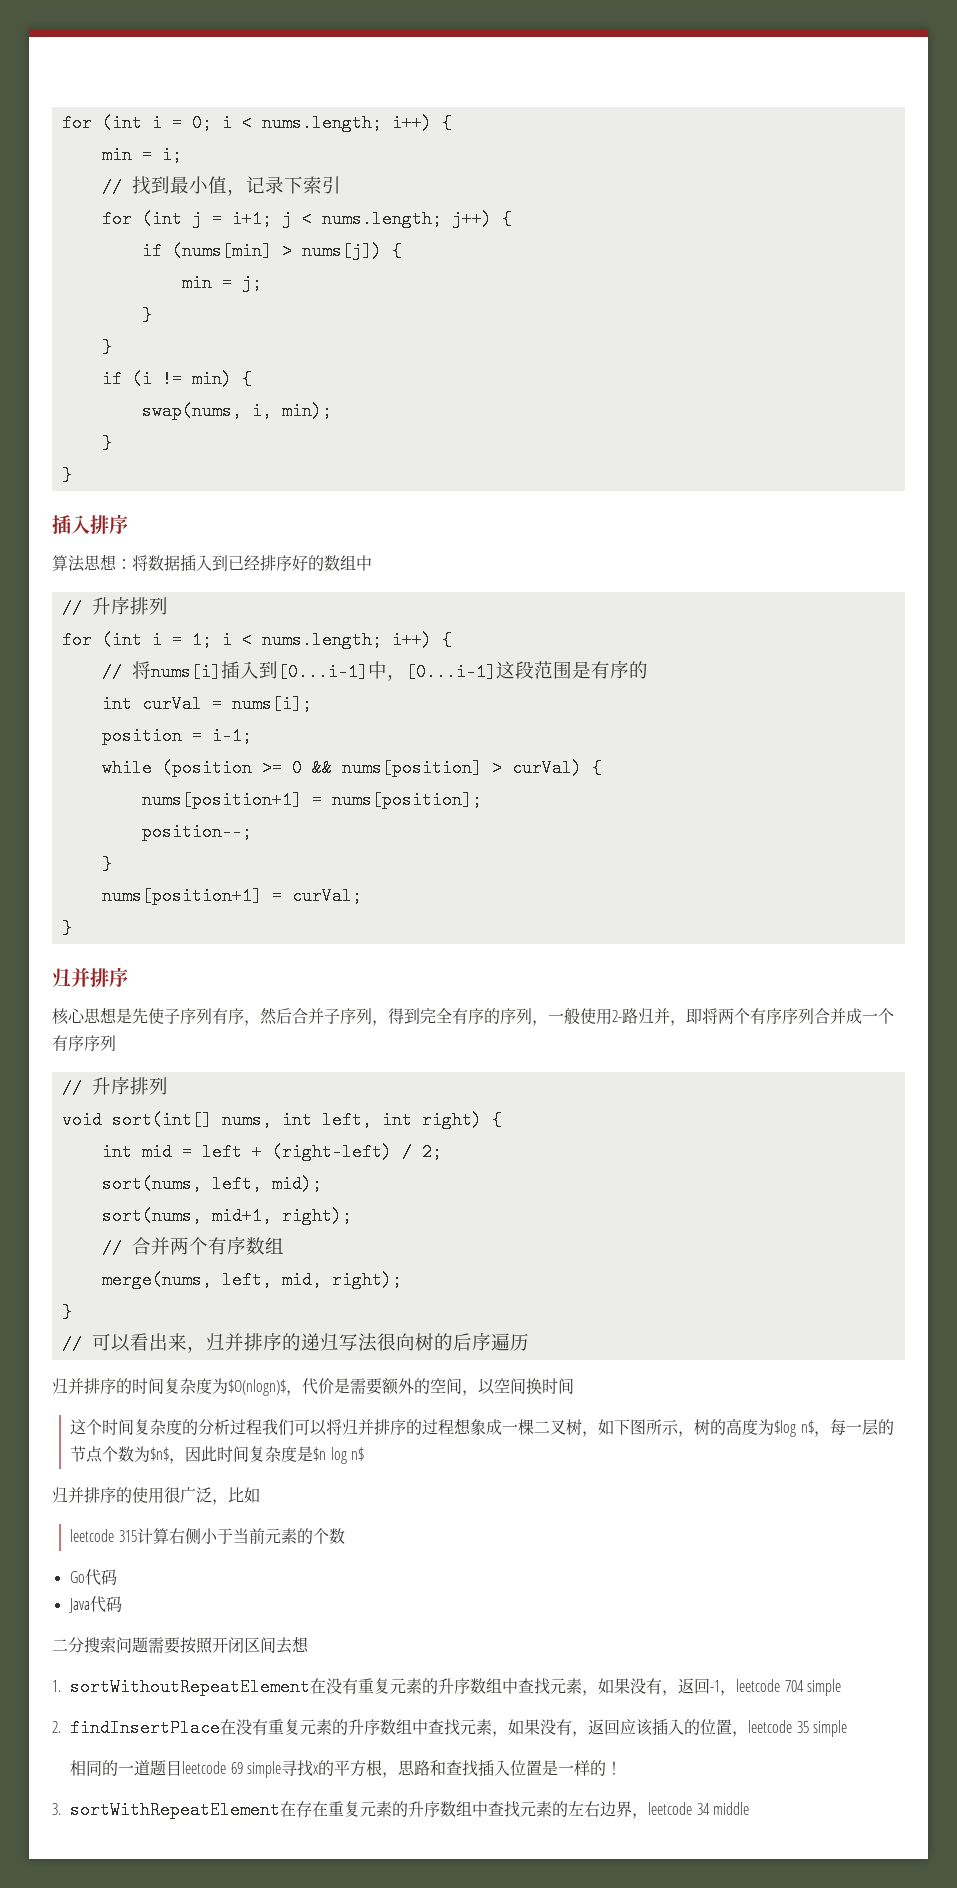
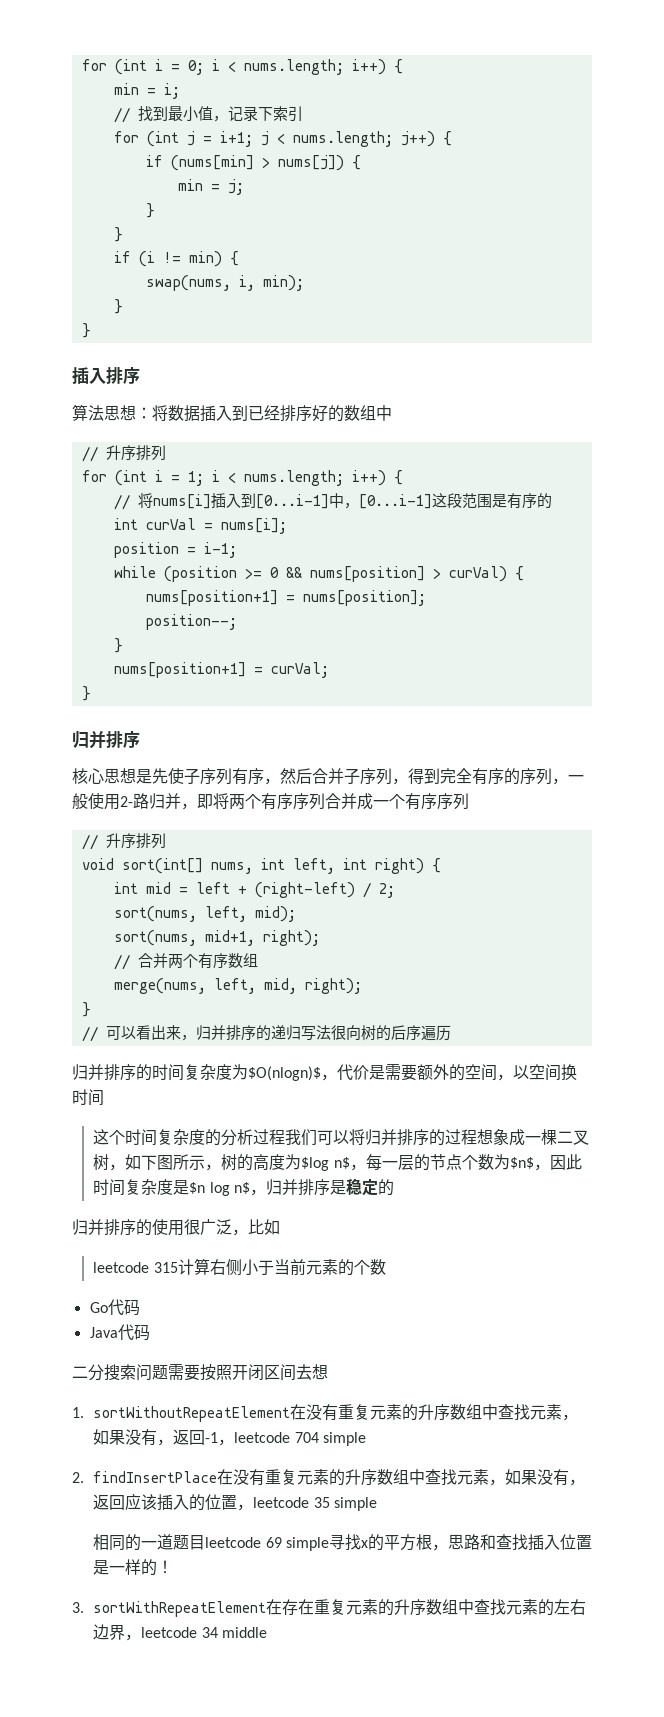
- 这个时间复杂度的分析过程我们可以将归并排序的过程想象成一棵二叉树，如下图所示，树的高度为$log n$，每一层的节点个数为$n$，因此时间复杂度是$n log n$
+ 这个时间复杂度的分析过程我们可以将归并排序的过程想象成一棵二叉树，如下图所示，树的高度为$log n$，每一层的节点个数为$n$，因此时间复杂度是$n log n$，归并排序是稳定的

